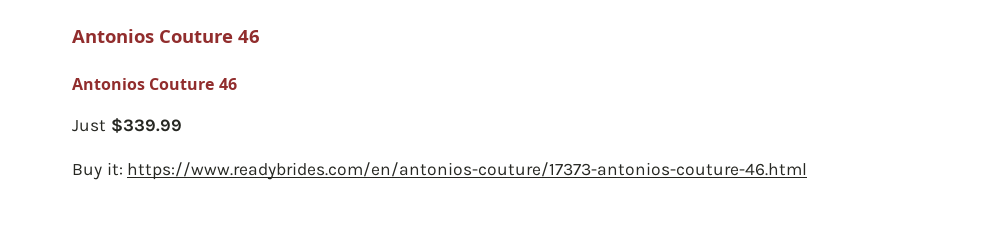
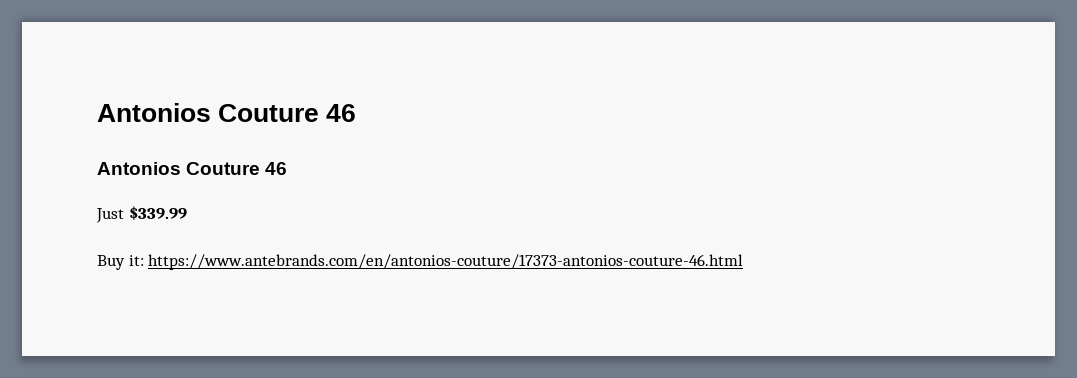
- Buy it: https://www.readybrides.com/en/antonios-couture/17373-antonios-couture-46.html
+ Buy it: https://www.antebrands.com/en/antonios-couture/17373-antonios-couture-46.html

